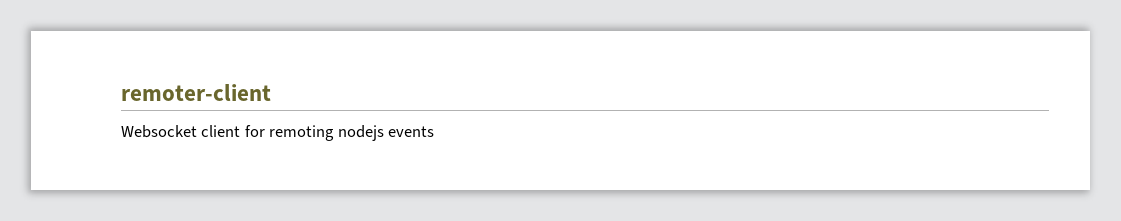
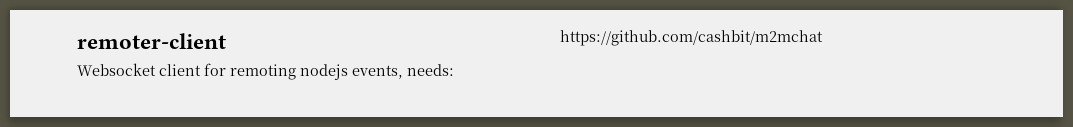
- Websocket client for remoting nodejs events
+ Websocket client for remoting nodejs events, needs: https://github.com/cashbit/m2mchat

